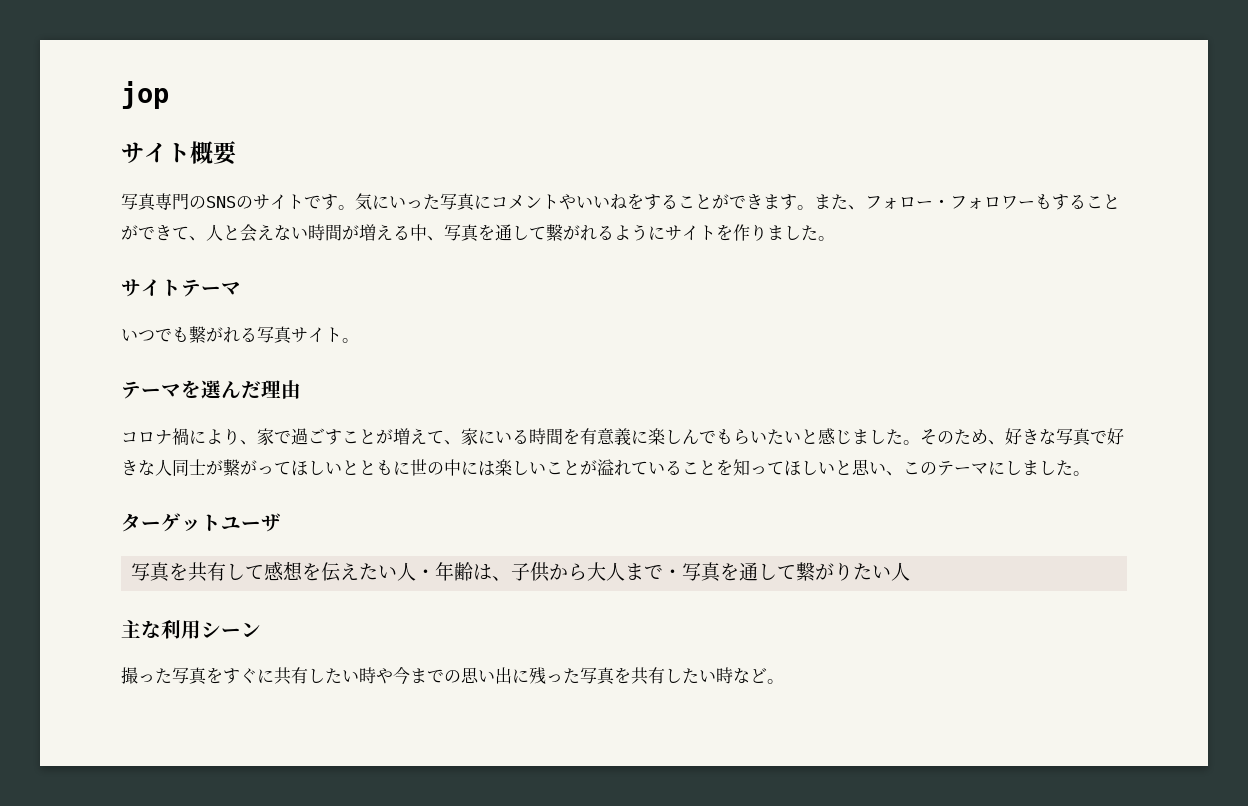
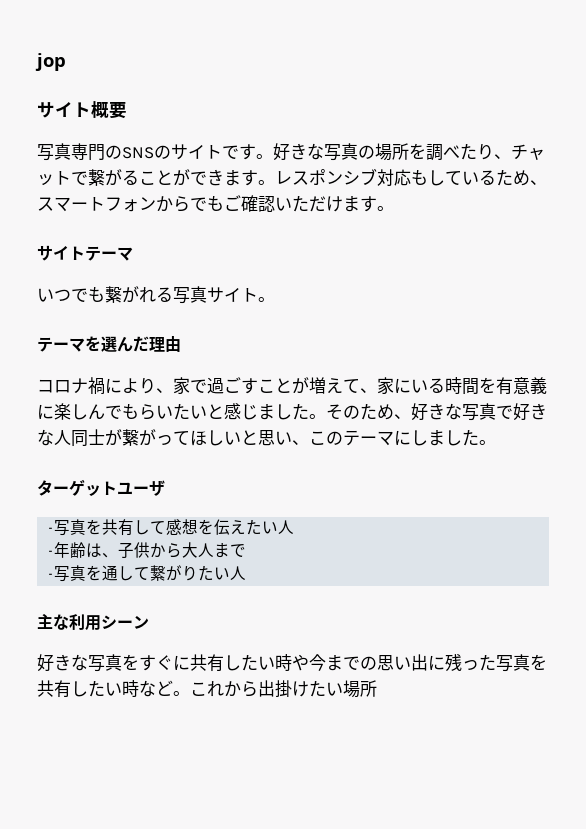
- 気にいった写真にコメントやいいねをすることができます。
+ 好きな写真の場所を調べたり、チャットで繋がることができます。
- また、フォロー・フォロワーもすることができて、人と会えない時間が増える中、写真を通して繋がれるようにサイトを作りました。
+ レスポンシブ対応もしているため、スマートフォンからでもご確認いただけます。
- そのため、好きな写真で好きな人同士が繋がってほしいとともに世の中には楽しいことが溢れていることを知ってほしいと思い、このテーマにしました。
+ そのため、好きな写真で好きな人同士が繋がってほしいと思い、このテーマにしました。
- 写真を共有して感想を伝えたい人・年齢は、子供から大人まで・写真を通して繋がりたい人
+ -写真を共有して感想を伝えたい人
+ -年齢は、子供から大人まで
+ -写真を通して繋がりたい人
- 撮った写真をすぐに共有したい時や今までの思い出に残った写真を共有したい時など。
+ 好きな写真をすぐに共有したい時や今までの思い出に残った写真を共有したい時など。
+ これから出掛けたい場所

